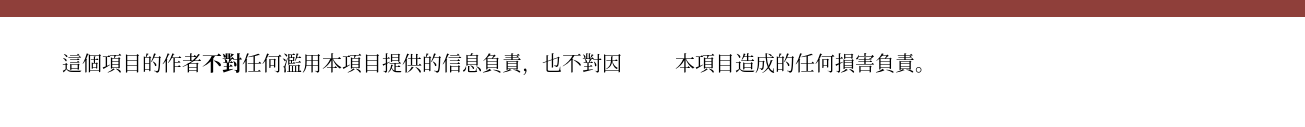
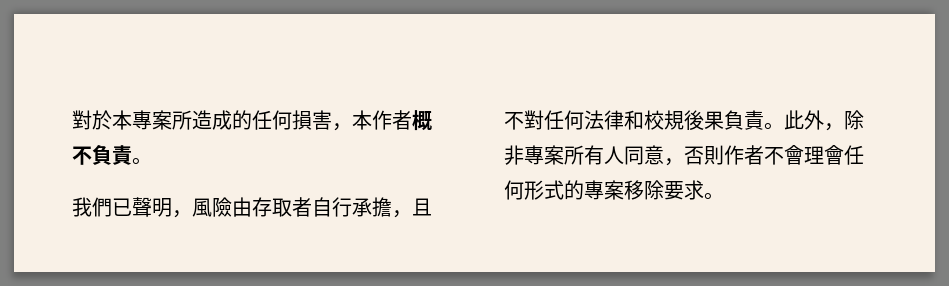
- 這個項目的作者不對任何濫用本項目提供的信息負責，也不對因本項目造成的任何損害負責。
+ 對於本專案所造成的任何損害，本作者概不負責。
+ 我們已聲明，風險由存取者自行承擔，且不對任何法律和校規後果負責。此外，除非專案所有人同意，否則作者不會理會任何形式的專案移除要求。

